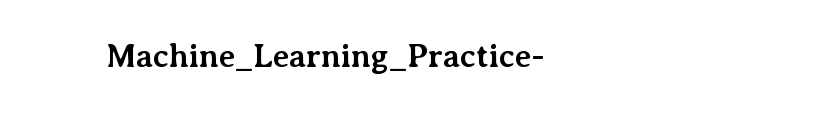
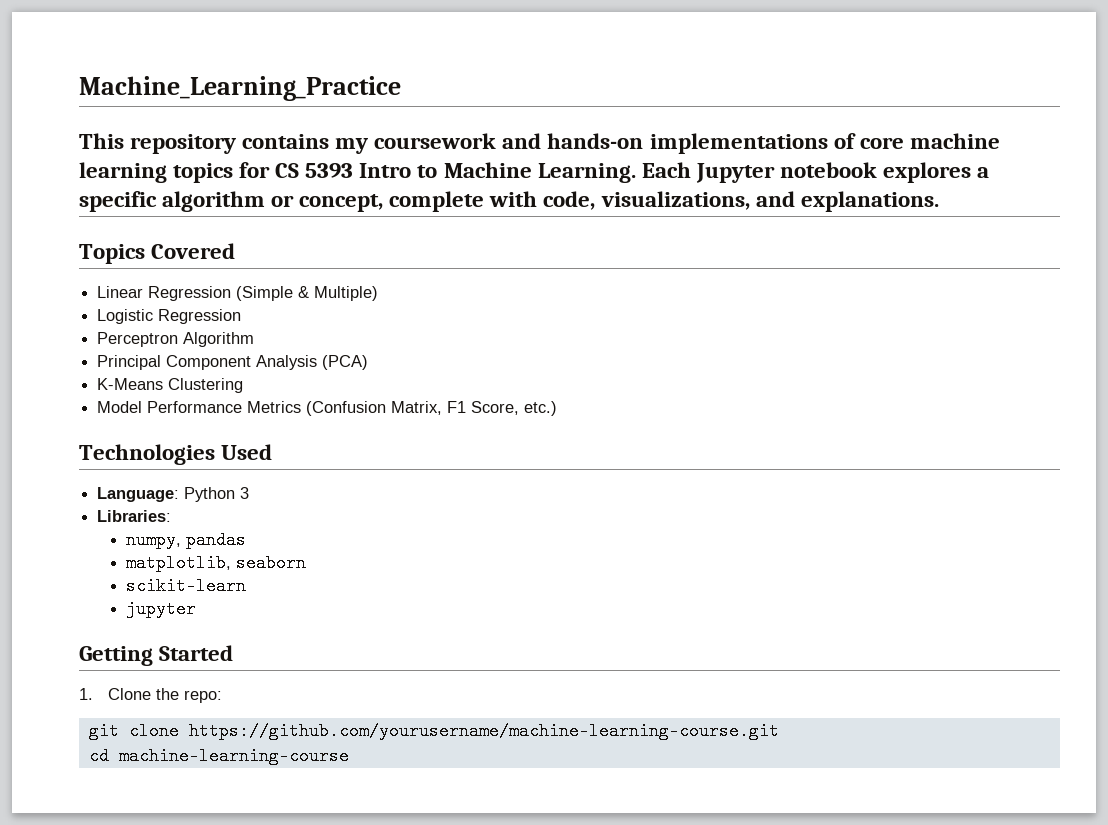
- Machine_Learning_Practice-
+ Machine_Learning_Practice
+ This repository contains my coursework and hands-on implementations of core machine learning topics for CS 5393 Intro to Machine Learning. Each Jupyter notebook explores a specific algorithm or concept, complete with code, visualizations, and explanations.
+ Topics Covered
+ Linear Regression (Simple & Multiple)
+ Logistic Regression
+ Perceptron Algorithm
+ Principal Component Analysis (PCA)
+ K-Means Clustering
+ Model Performance Metrics (Confusion Matrix, F1 Score, etc.)
+ Technologies Used
+ Language: Python 3
+ Libraries:
+ numpy, pandas
+ matplotlib, seaborn
+ scikit-learn
+ jupyter
+ Getting Started
+ 1. Clone the repo:
+ git clone https://github.com/yourusername/machine-learning-course.git
+ cd machine-learning-course

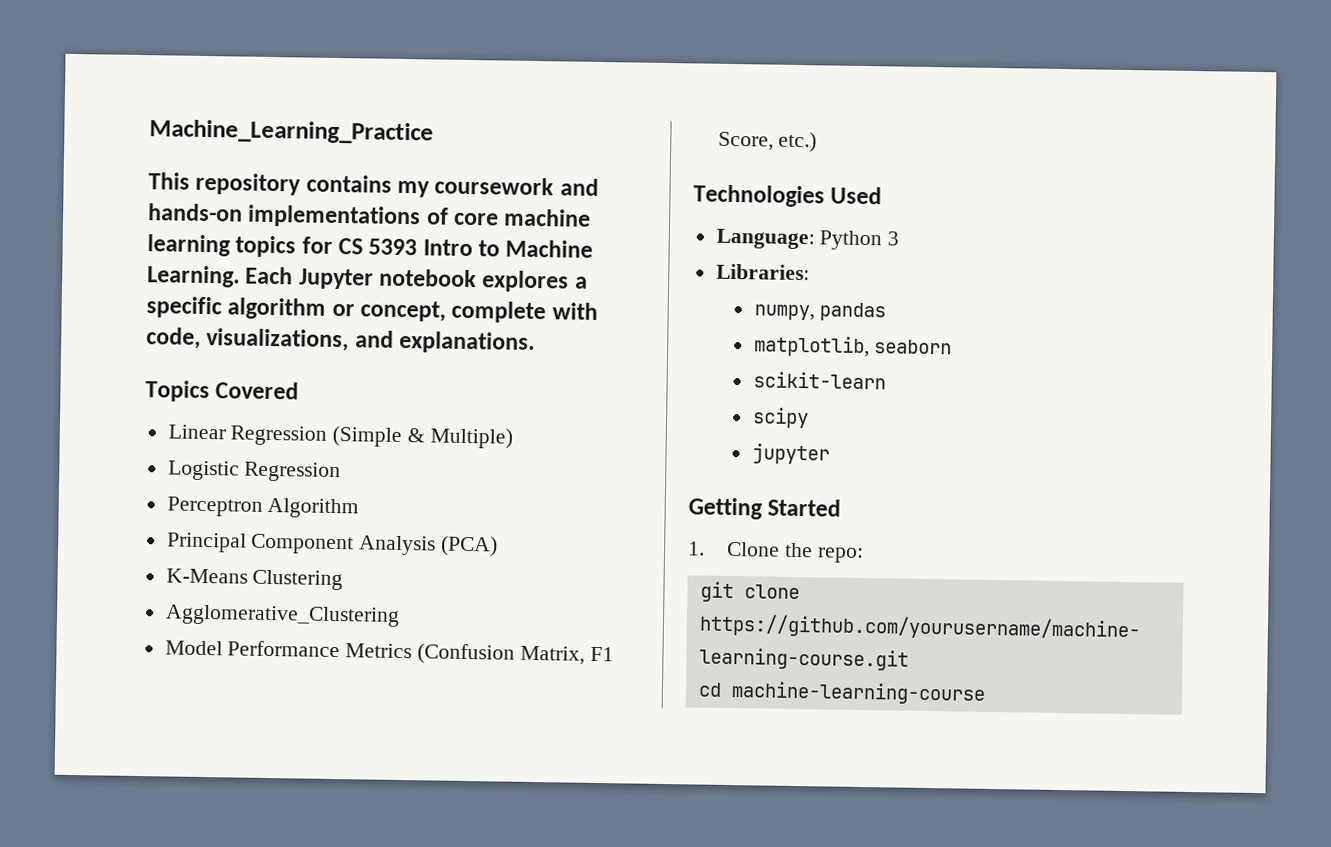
+ Agglomerative_Clustering
+ scipy

